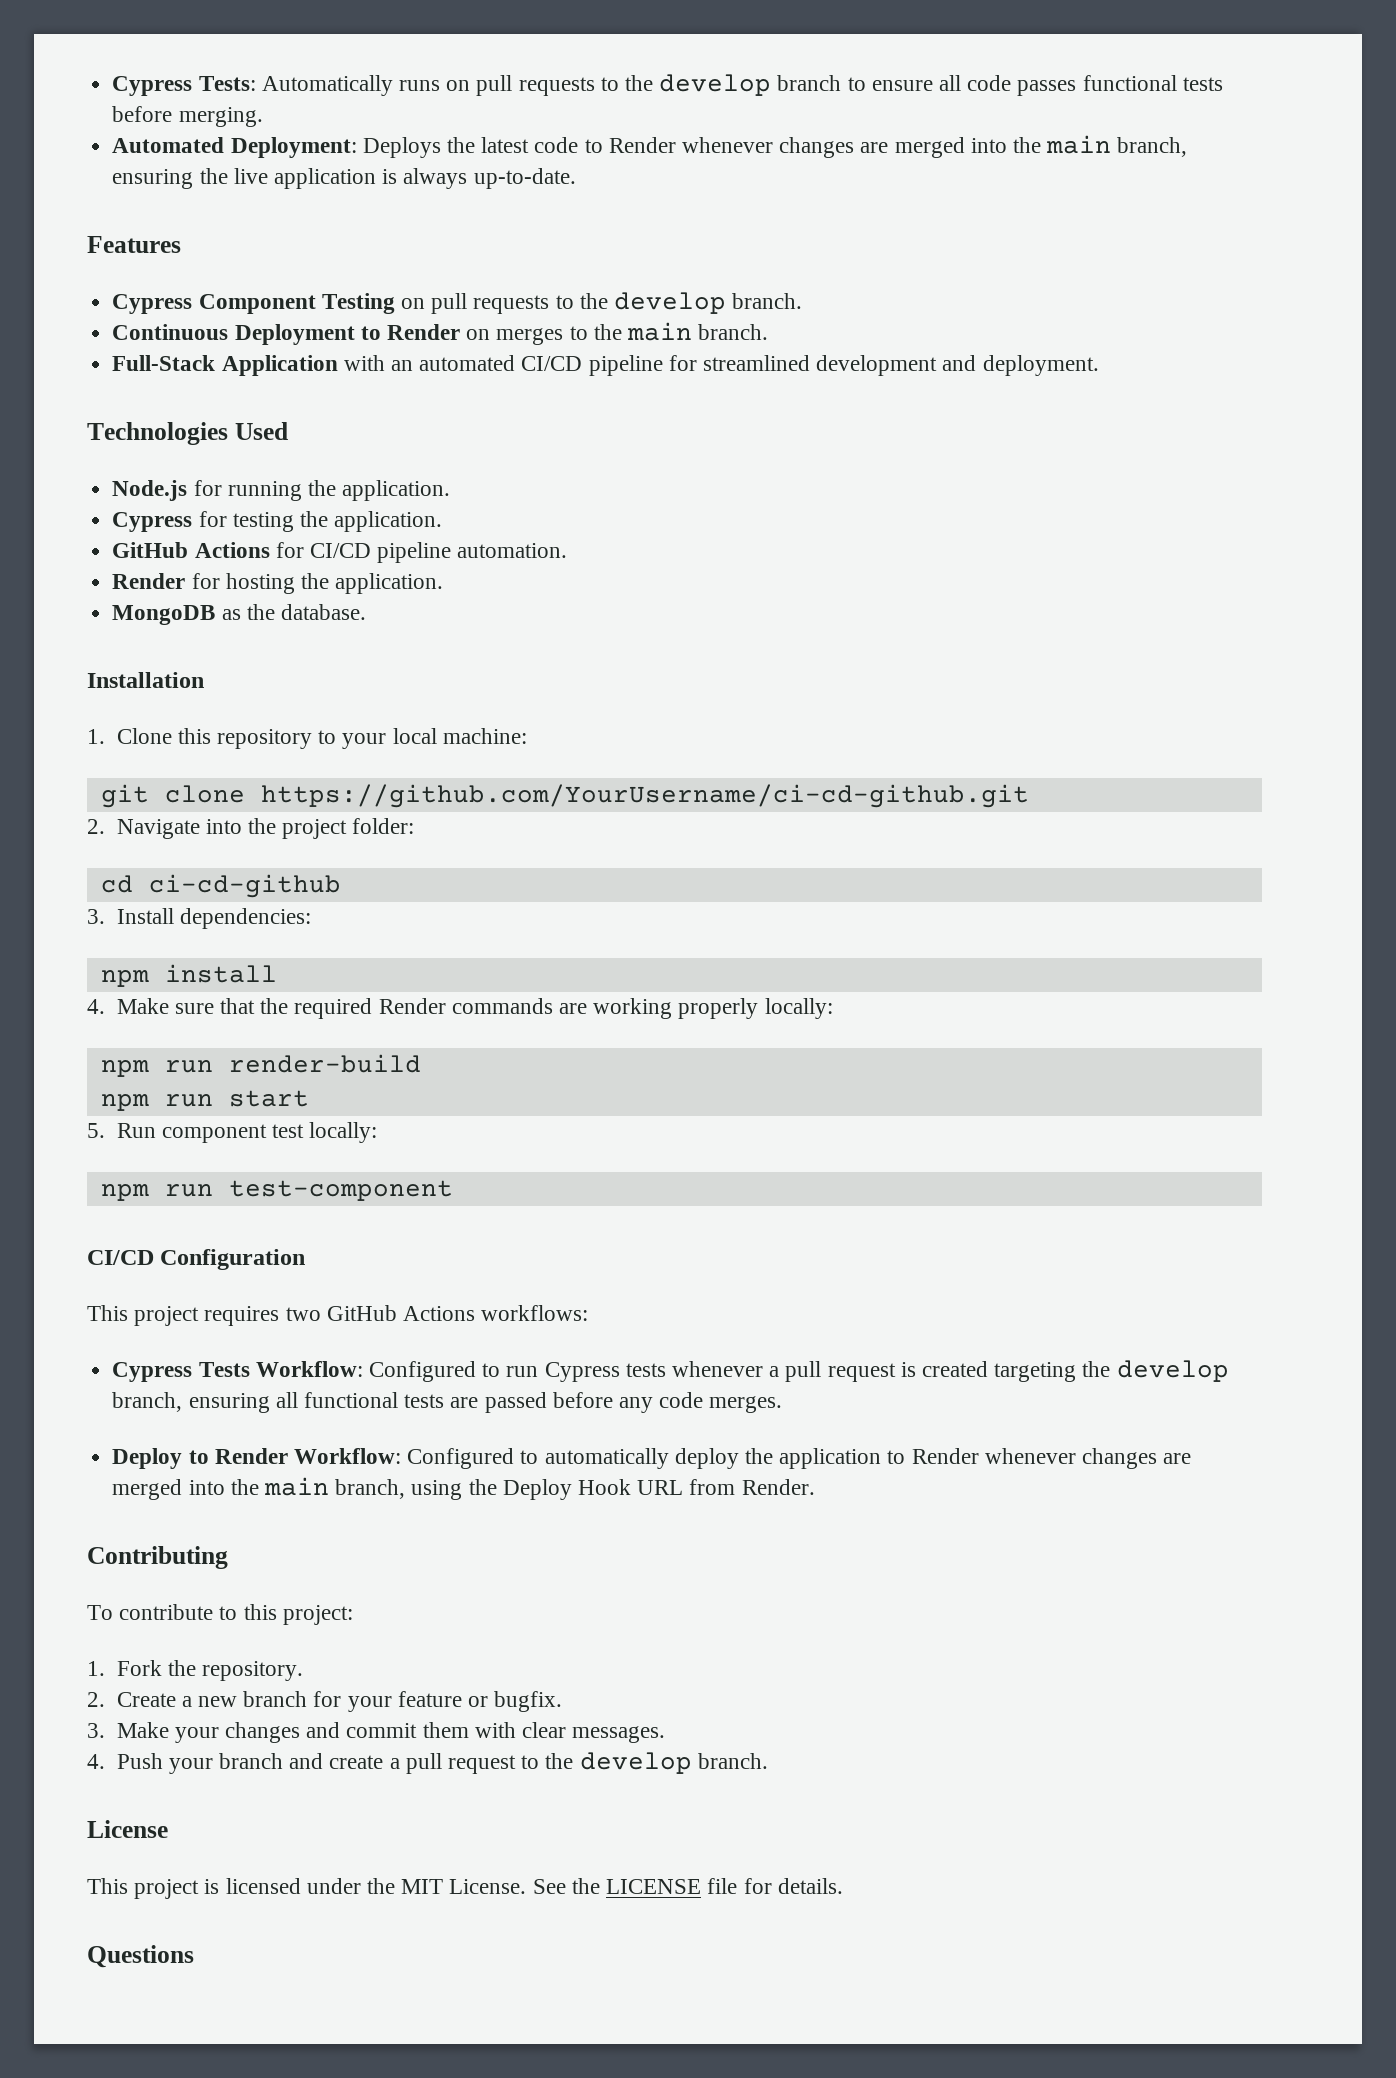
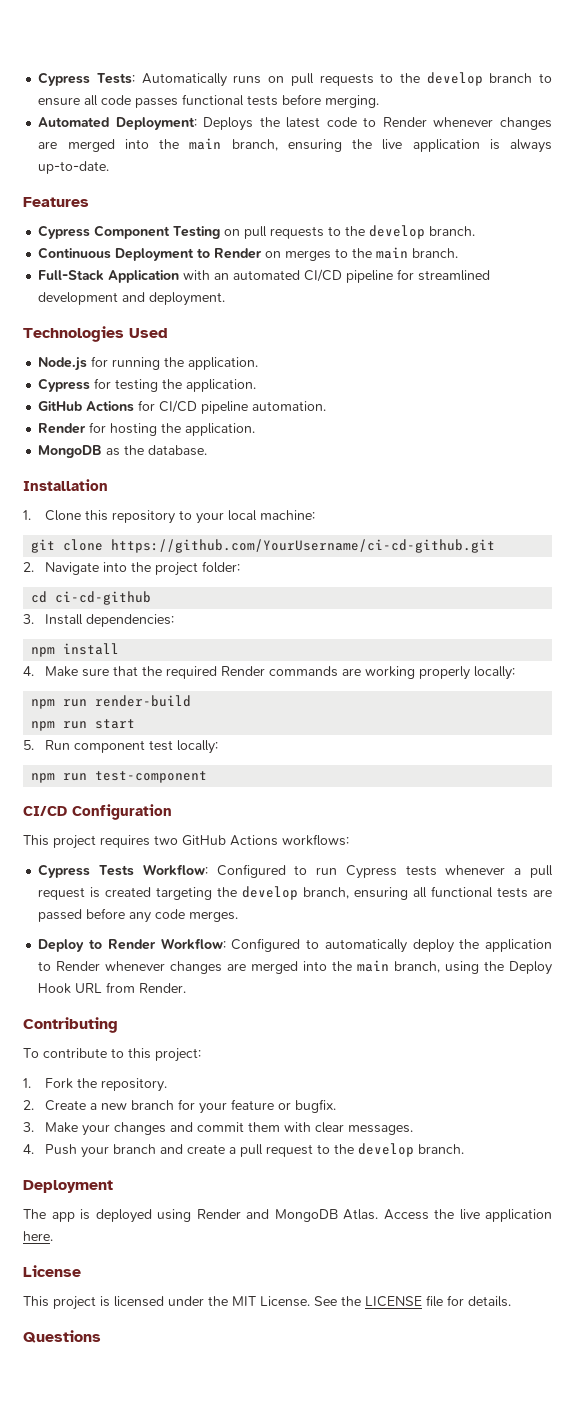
  4. Push your branch and create a pull request to the develop branch.
+ Deployment
+ The app is deployed using Render and MongoDB Atlas. Access the live application here.

